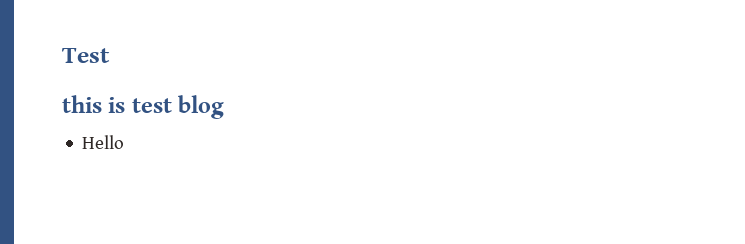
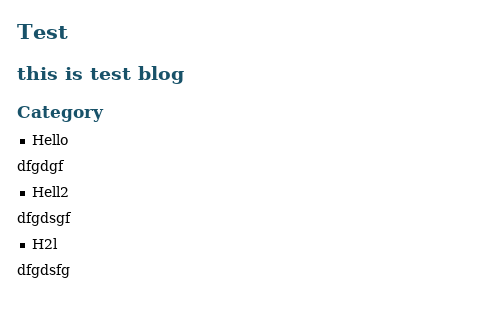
+ Category
+ dfgdgf
+ Hell2
+ dfgdsgf
+ H2l
+ dfgdsfg

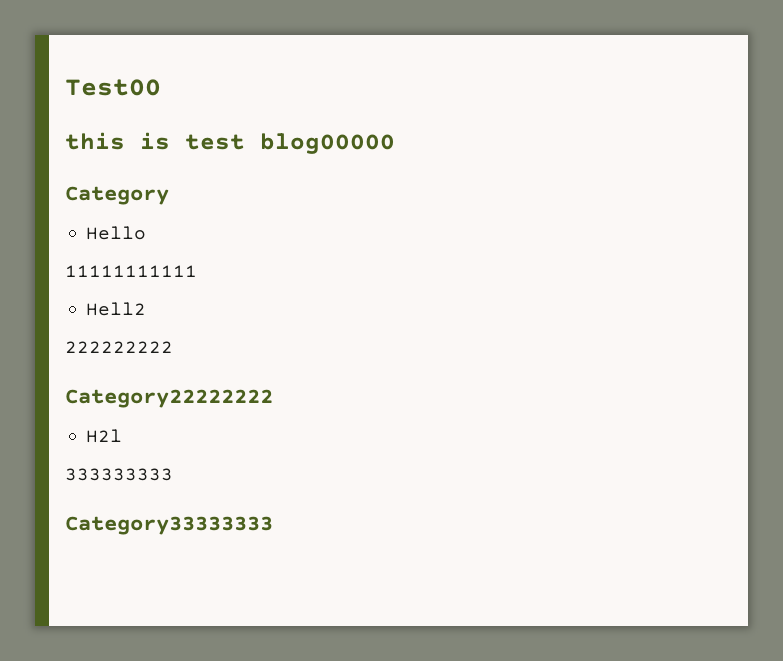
- Test
+ Test00
- this is test blog
+ this is test blog00000
- dfgdgf
+ 11111111111
- dfgdsgf
+ 222222222
+ Category22222222
- dfgdsfg
+ 333333333
+ Category33333333

